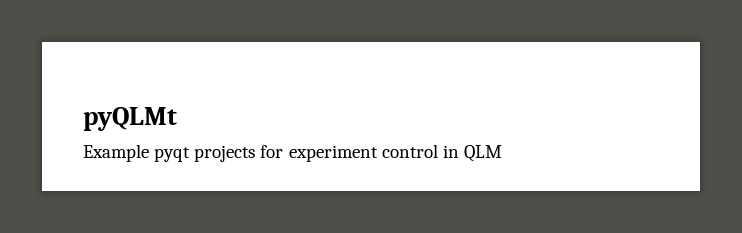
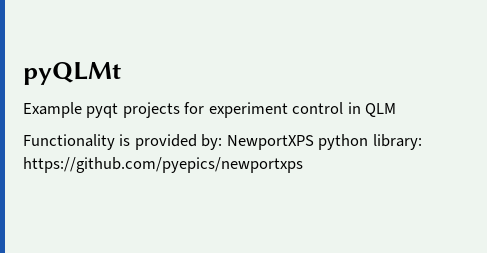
+ Functionality is provided by: NewportXPS python library: https://github.com/pyepics/newportxps

